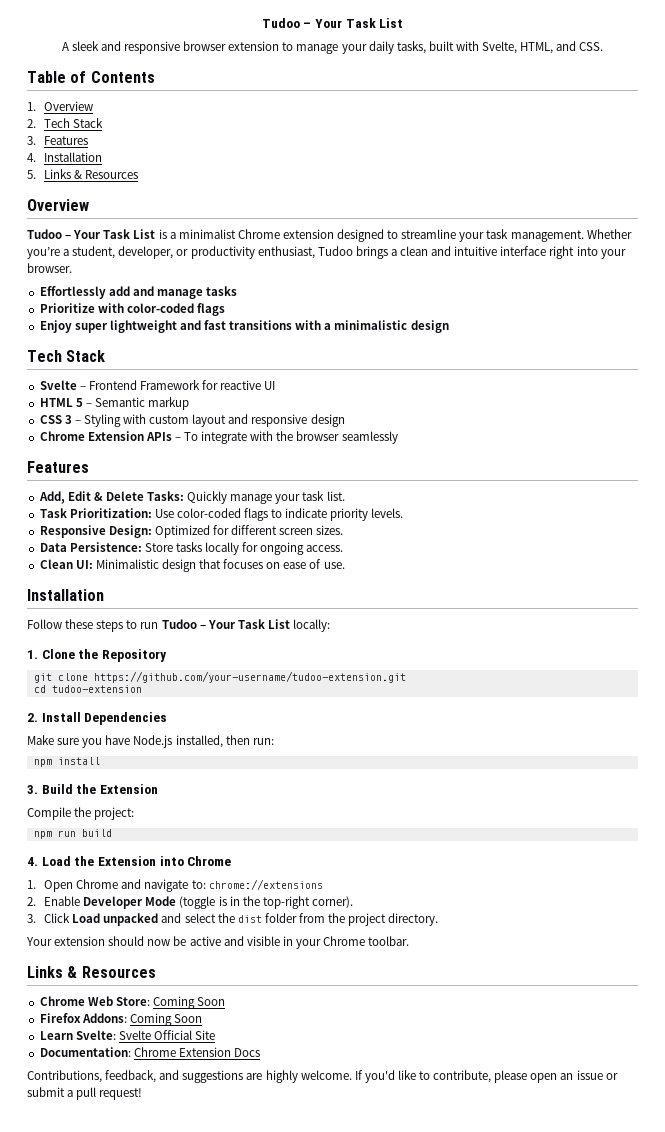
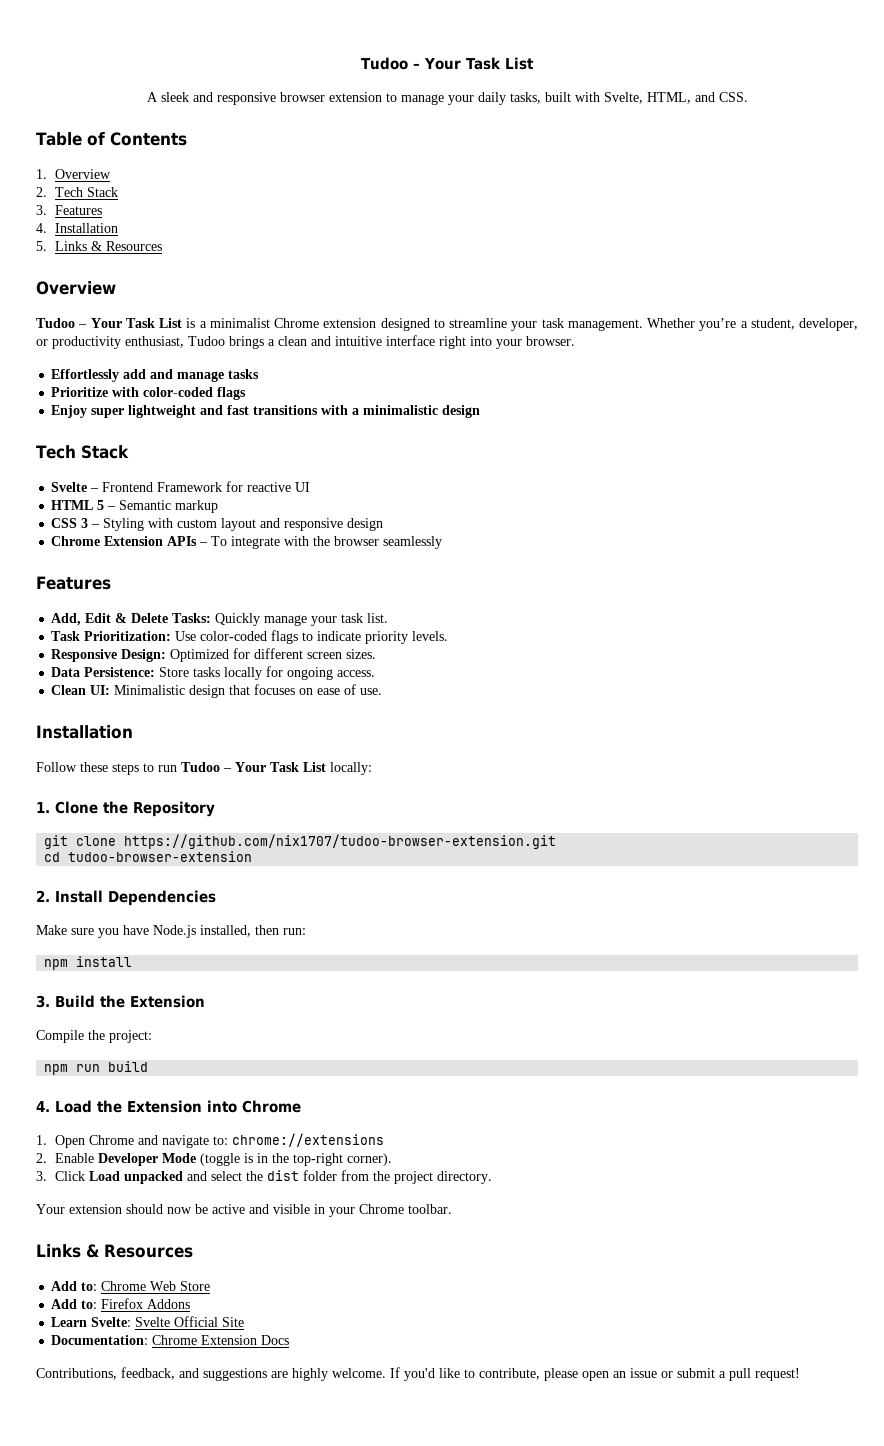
- git clone https://github.com/your-username/tudoo-extension.git
+ git clone https://github.com/nix1707/tudoo-browser-extension.git
- cd tudoo-extension
+ cd tudoo-browser-extension
- Chrome Web Store: Coming Soon
- Firefox Addons: Coming Soon
+ Add to: Chrome Web Store
+ Add to: Firefox Addons

